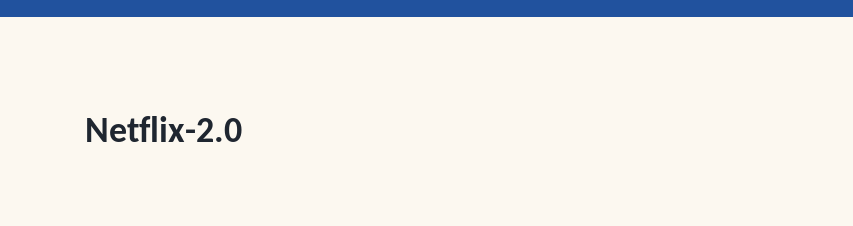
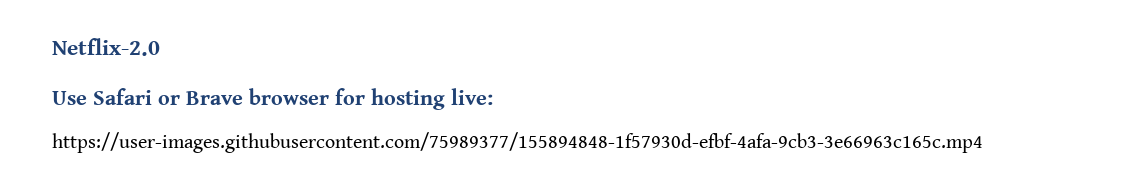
+ Use Safari or Brave browser for hosting live:
+ https://user-images.githubusercontent.com/75989377/155894848-1f57930d-efbf-4afa-9cb3-3e66963c165c.mp4

